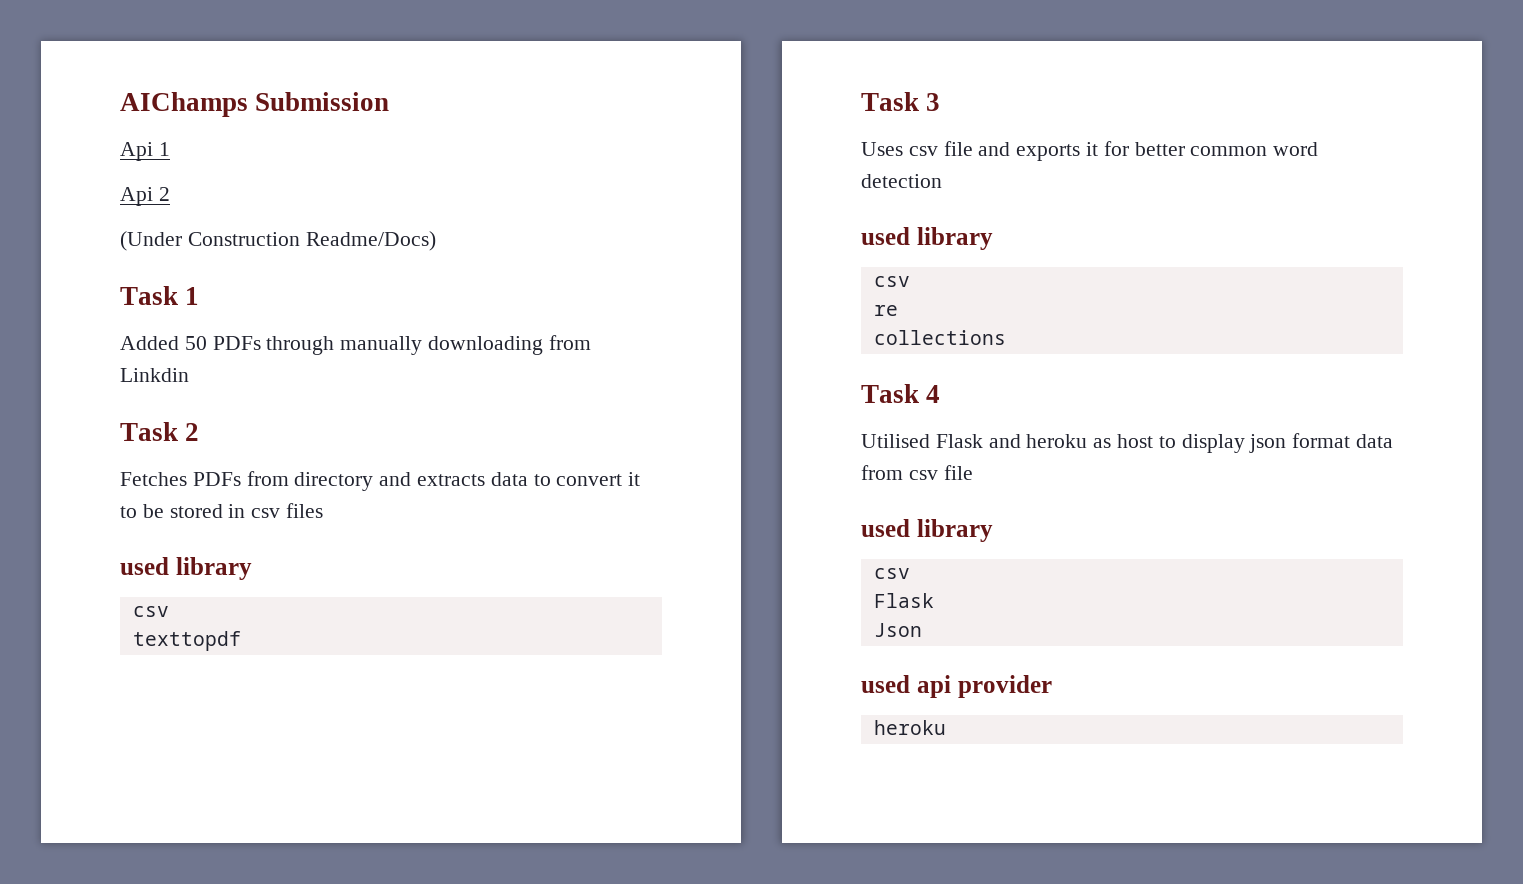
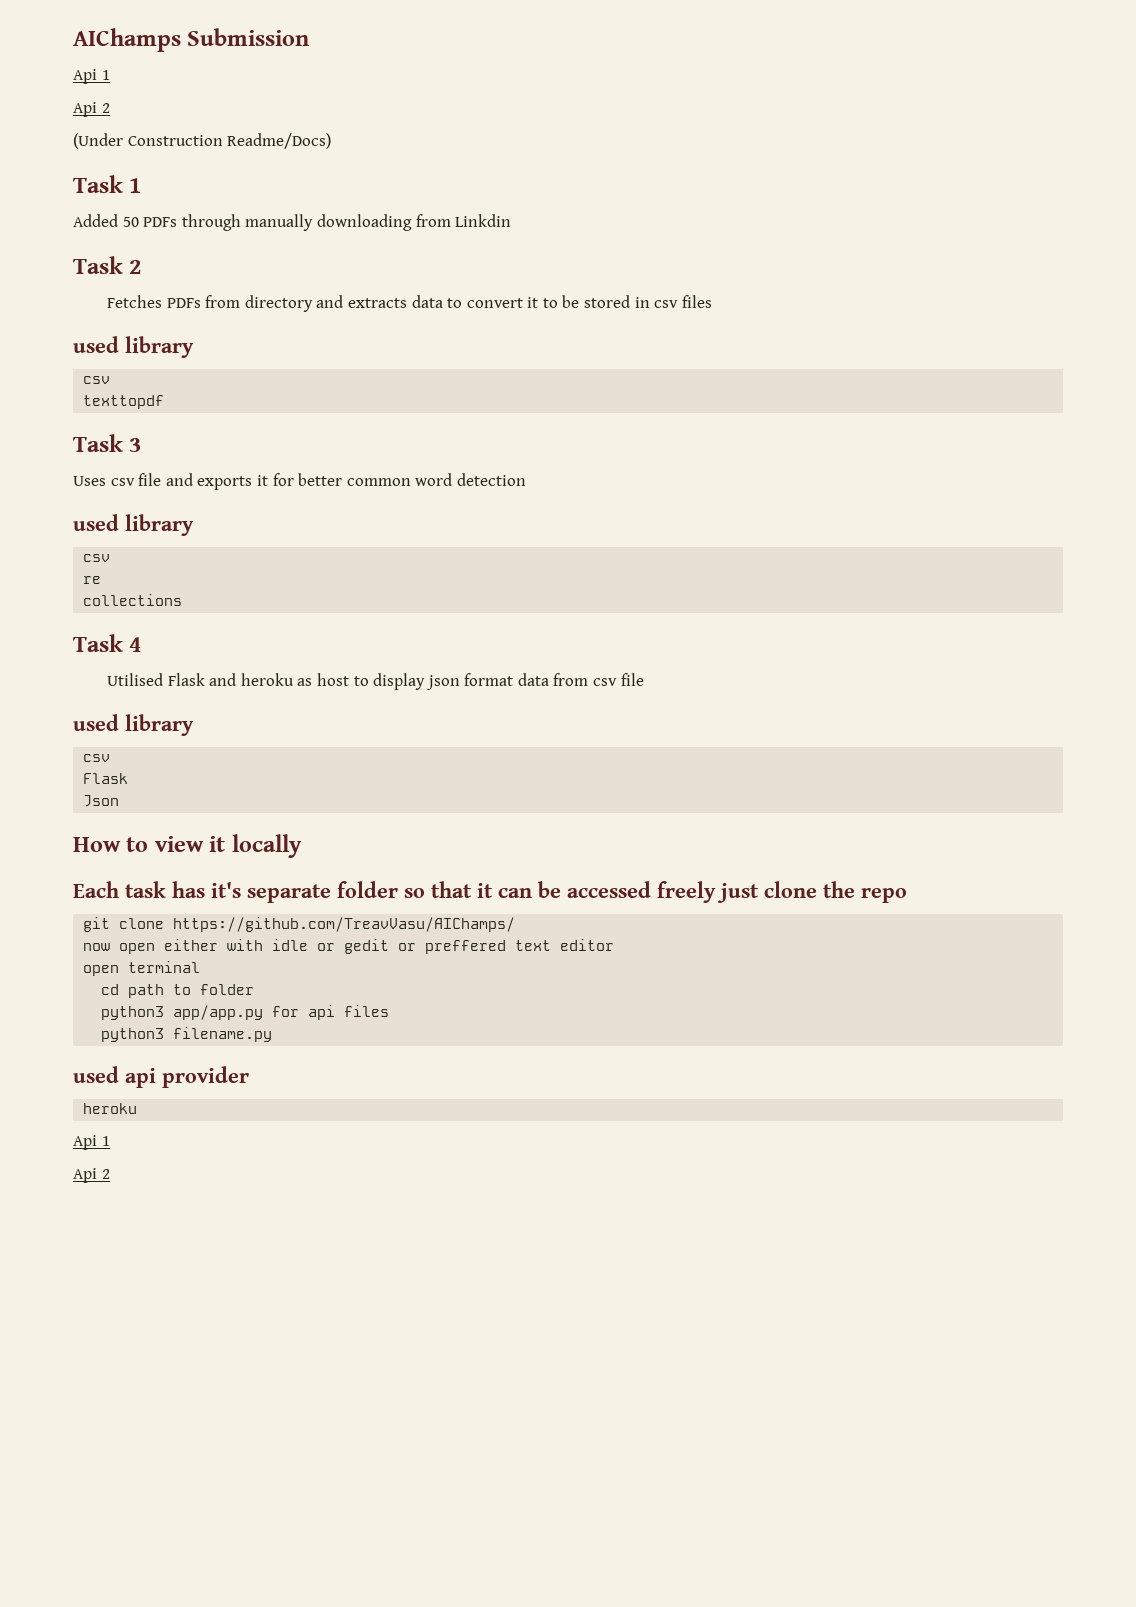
+ How to view it locally
+ Each task has it's separate folder so that it can be accessed freely just clone the repo
+ git clone https://github.com/TreavVasu/AIChamps/
+ now open either with idle or gedit or preffered text editor
+ open terminal
+ cd path to folder
+ python3 app/app.py for api files
+ python3 filename.py
  used api provider
  heroku
+ Api 1
+ Api 2

